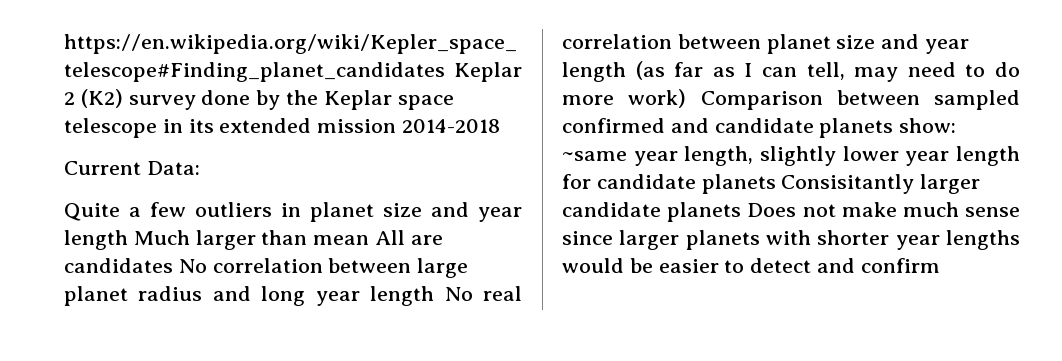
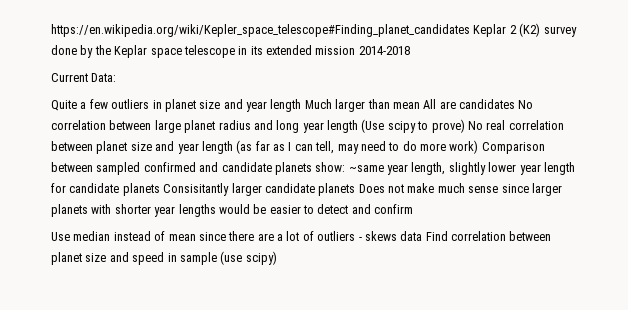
- Quite a few outliers in planet size and year length Much larger than mean All are candidates No correlation between large planet radius and long year length No real correlation between planet size and year length (as far as I can tell, may need to do more work) Comparison between sampled confirmed and candidate planets show:
+ Quite a few outliers in planet size and year length Much larger than mean All are candidates No correlation between large planet radius and long year length (Use scipy to prove) No real correlation between planet size and year length (as far as I can tell, may need to do more work) Comparison between sampled confirmed and candidate planets show:
+ Use median instead of mean since there are a lot of outliers - skews data Find correlation between planet size and speed in sample (use scipy)

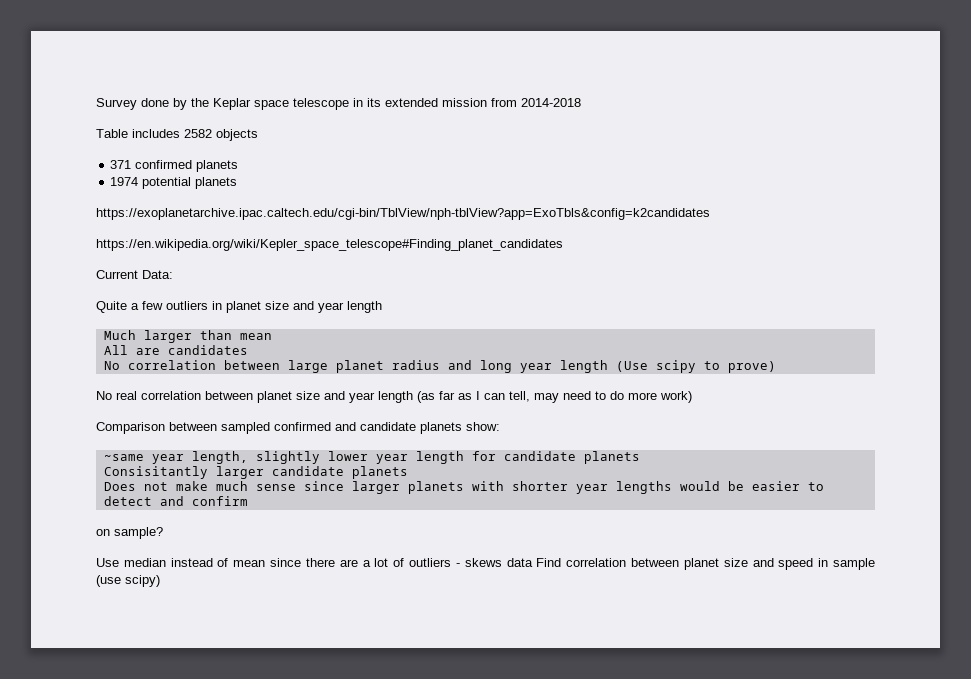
- https://en.wikipedia.org/wiki/Kepler_space_telescope#Finding_planet_candidates Keplar 2 (K2) survey done by the Keplar space telescope in its extended mission 2014-2018
+ Survey done by the Keplar space telescope in its extended mission from 2014-2018
+ Table includes 2582 objects
+ 371 confirmed planets
+ 1974 potential planets
+ https://exoplanetarchive.ipac.caltech.edu/cgi-bin/TblView/nph-tblView?app=ExoTbls&config=k2candidates
+ https://en.wikipedia.org/wiki/Kepler_space_telescope#Finding_planet_candidates
- Quite a few outliers in planet size and year length Much larger than mean All are candidates No correlation between large planet radius and long year length (Use scipy to prove) No real correlation between planet size and year length (as far as I can tell, may need to do more work) Comparison between sampled confirmed and candidate planets show: ~same year length, slightly lower year length for candidate planets Consisitantly larger candidate planets Does not make much sense since larger planets with shorter year lengths would be easier to detect and confirm
+ Quite a few outliers in planet size and year length
+ Much larger than mean
+ All are candidates
+ No correlation between large planet radius and long year length (Use scipy to prove)
+ No real correlation between planet size and year length (as far as I can tell, may need to do more work)
+ Comparison between sampled confirmed and candidate planets show:
+ ~same year length, slightly lower year length for candidate planets
+ Consisitantly larger candidate planets
+ Does not make much sense since larger planets with shorter year lengths would be easier to detect and confirm
+ on sample?

